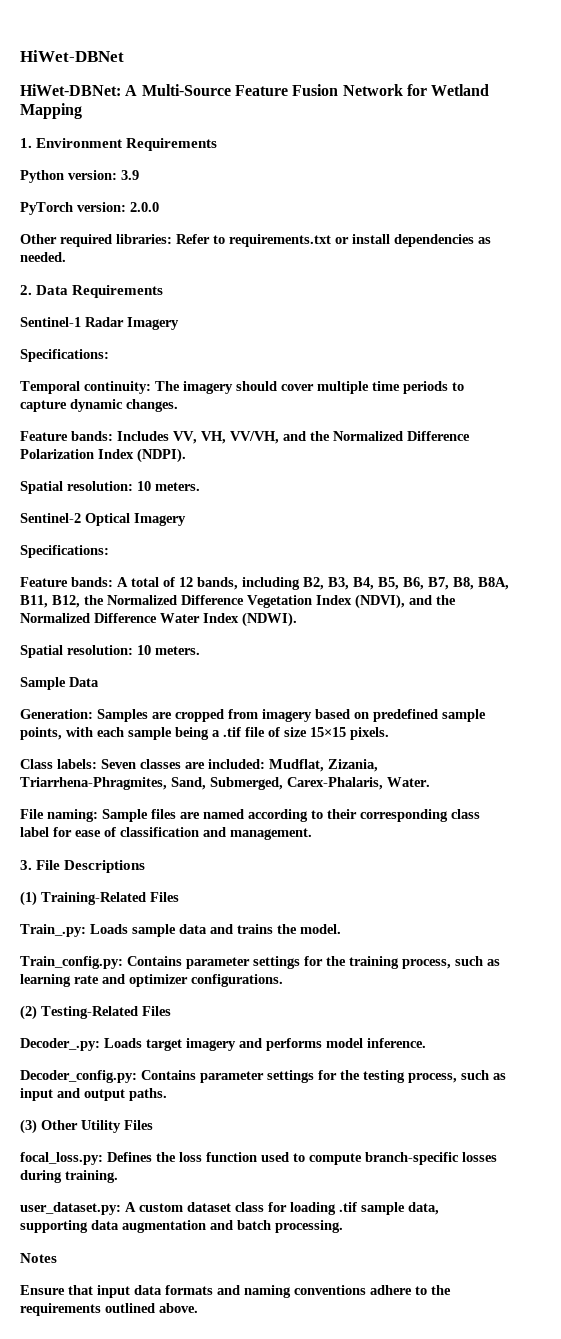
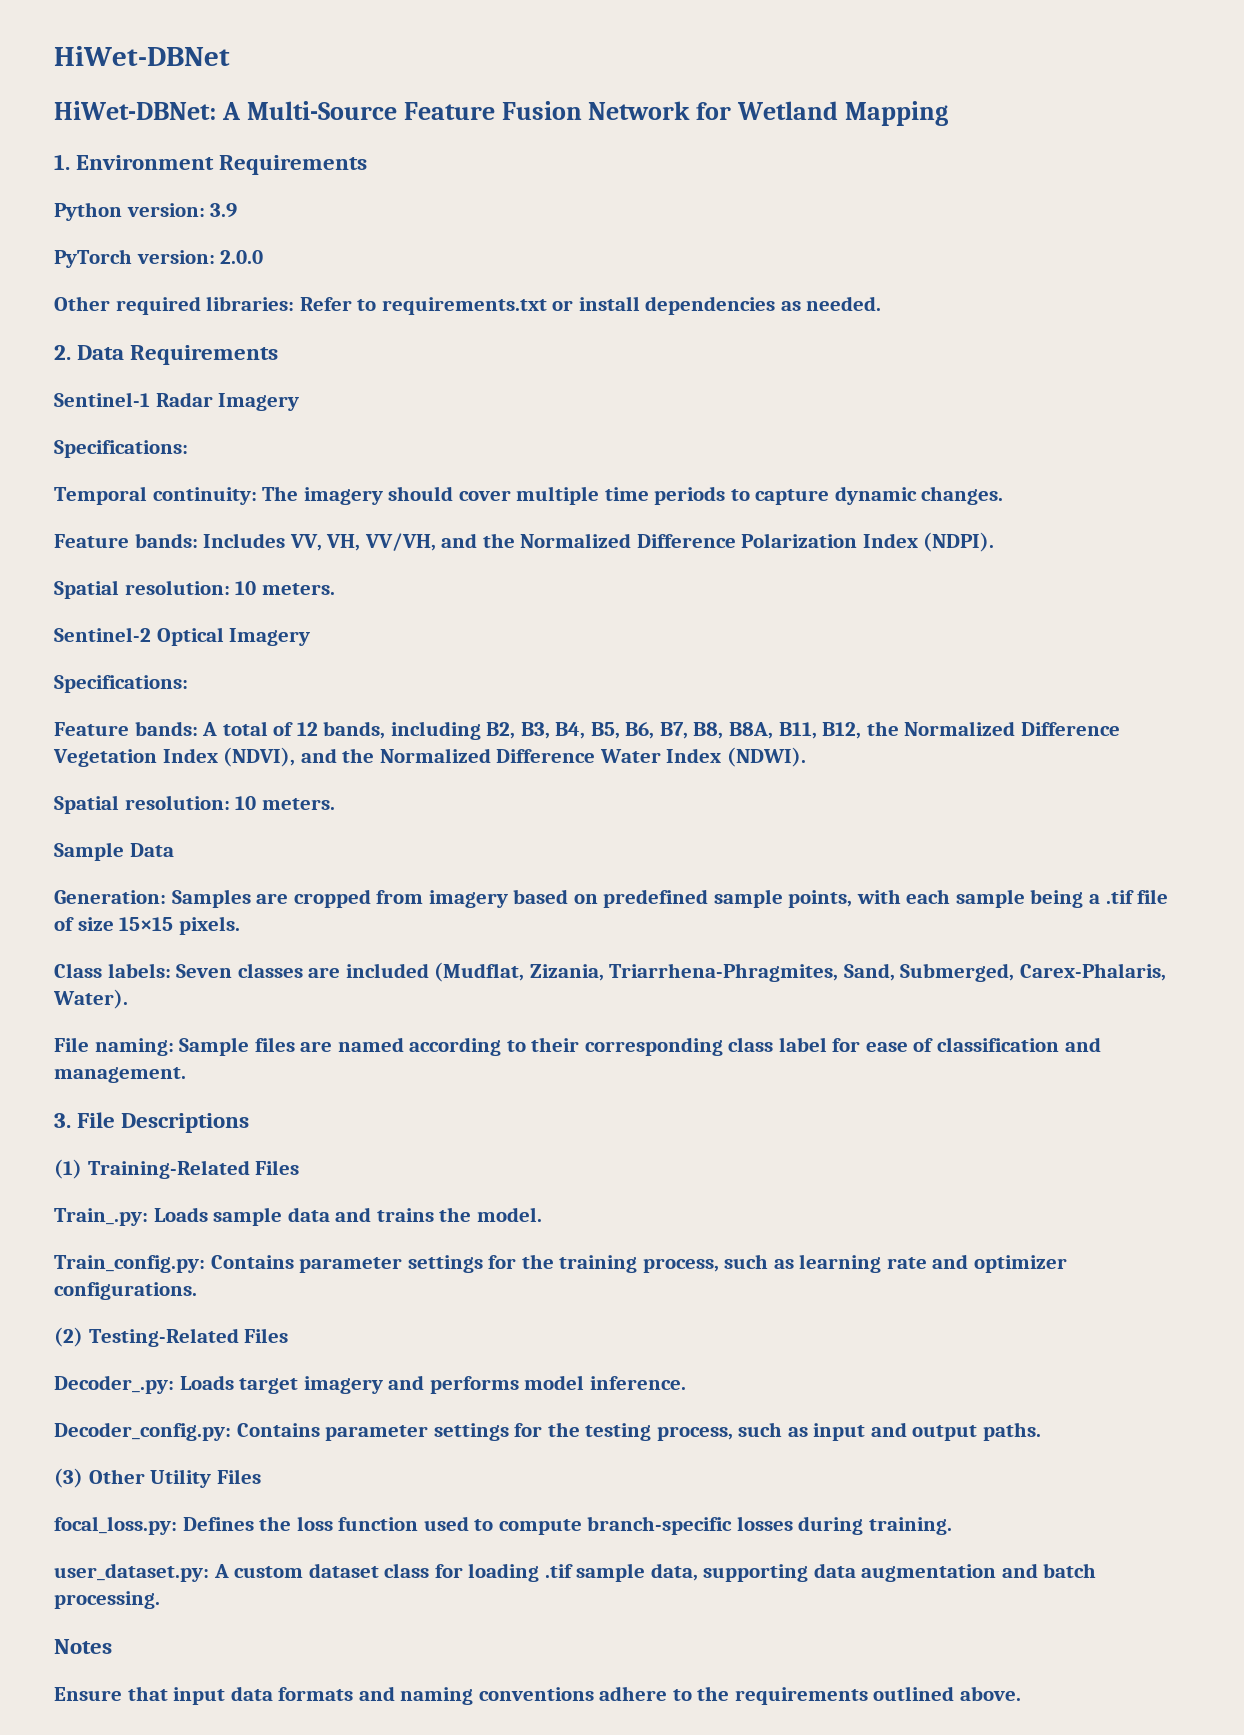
- Class labels: Seven classes are included: Mudflat, Zizania, Triarrhena-Phragmites, Sand, Submerged, Carex-Phalaris, Water.
+ Class labels: Seven classes are included (Mudflat, Zizania, Triarrhena-Phragmites, Sand, Submerged, Carex-Phalaris, Water).

